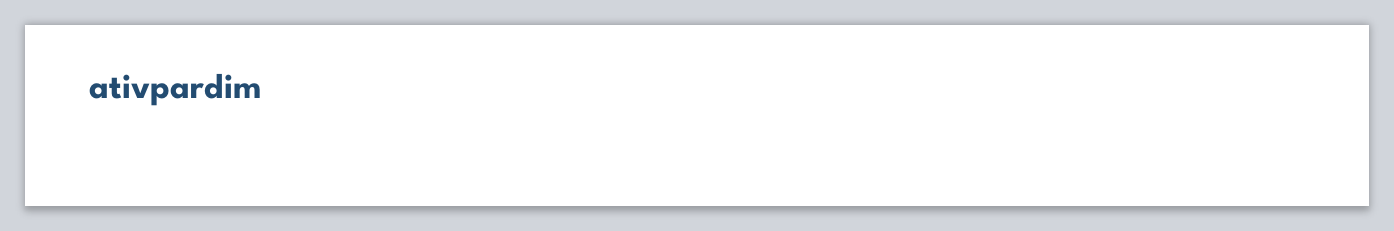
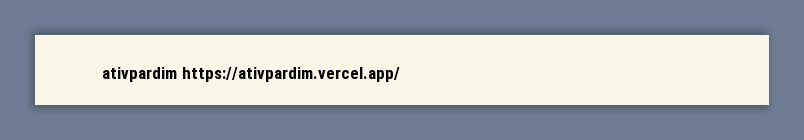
- ativpardim
+ ativpardim https://ativpardim.vercel.app/

